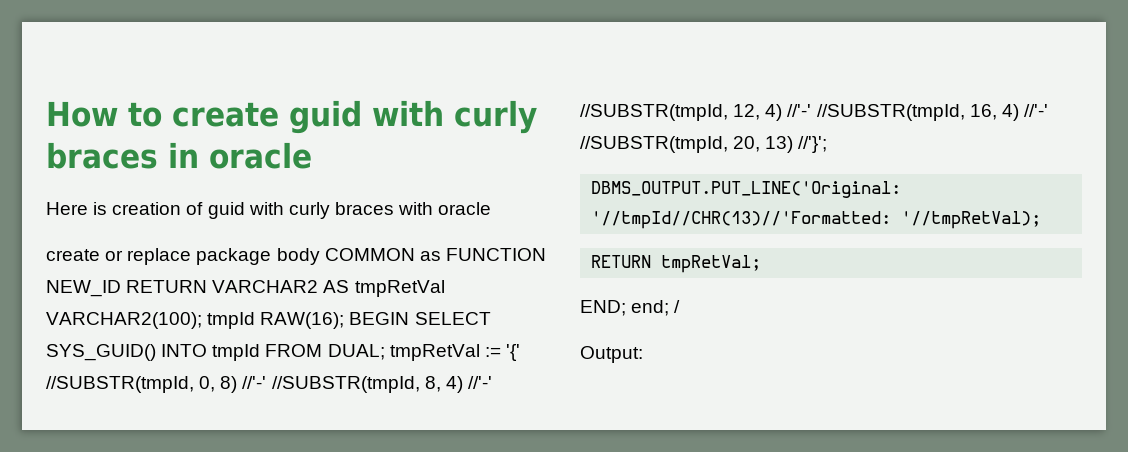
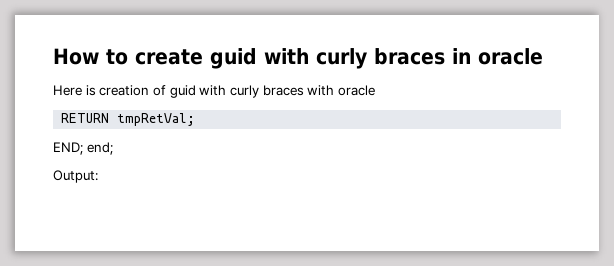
- create or replace package body COMMON as FUNCTION NEW_ID RETURN VARCHAR2 AS tmpRetVal VARCHAR2(100); tmpId RAW(16); BEGIN SELECT SYS_GUID() INTO tmpId FROM DUAL; tmpRetVal := '{' //SUBSTR(tmpId, 0, 8) //'-' //SUBSTR(tmpId, 8, 4) //'-' //SUBSTR(tmpId, 12, 4) //'-' //SUBSTR(tmpId, 16, 4) //'-' //SUBSTR(tmpId, 20, 13) //'}';
- DBMS_OUTPUT.PUT_LINE('Original: '//tmpId//CHR(13)//'Formatted: '//tmpRetVal);
- END; end; /
+ END; end;

